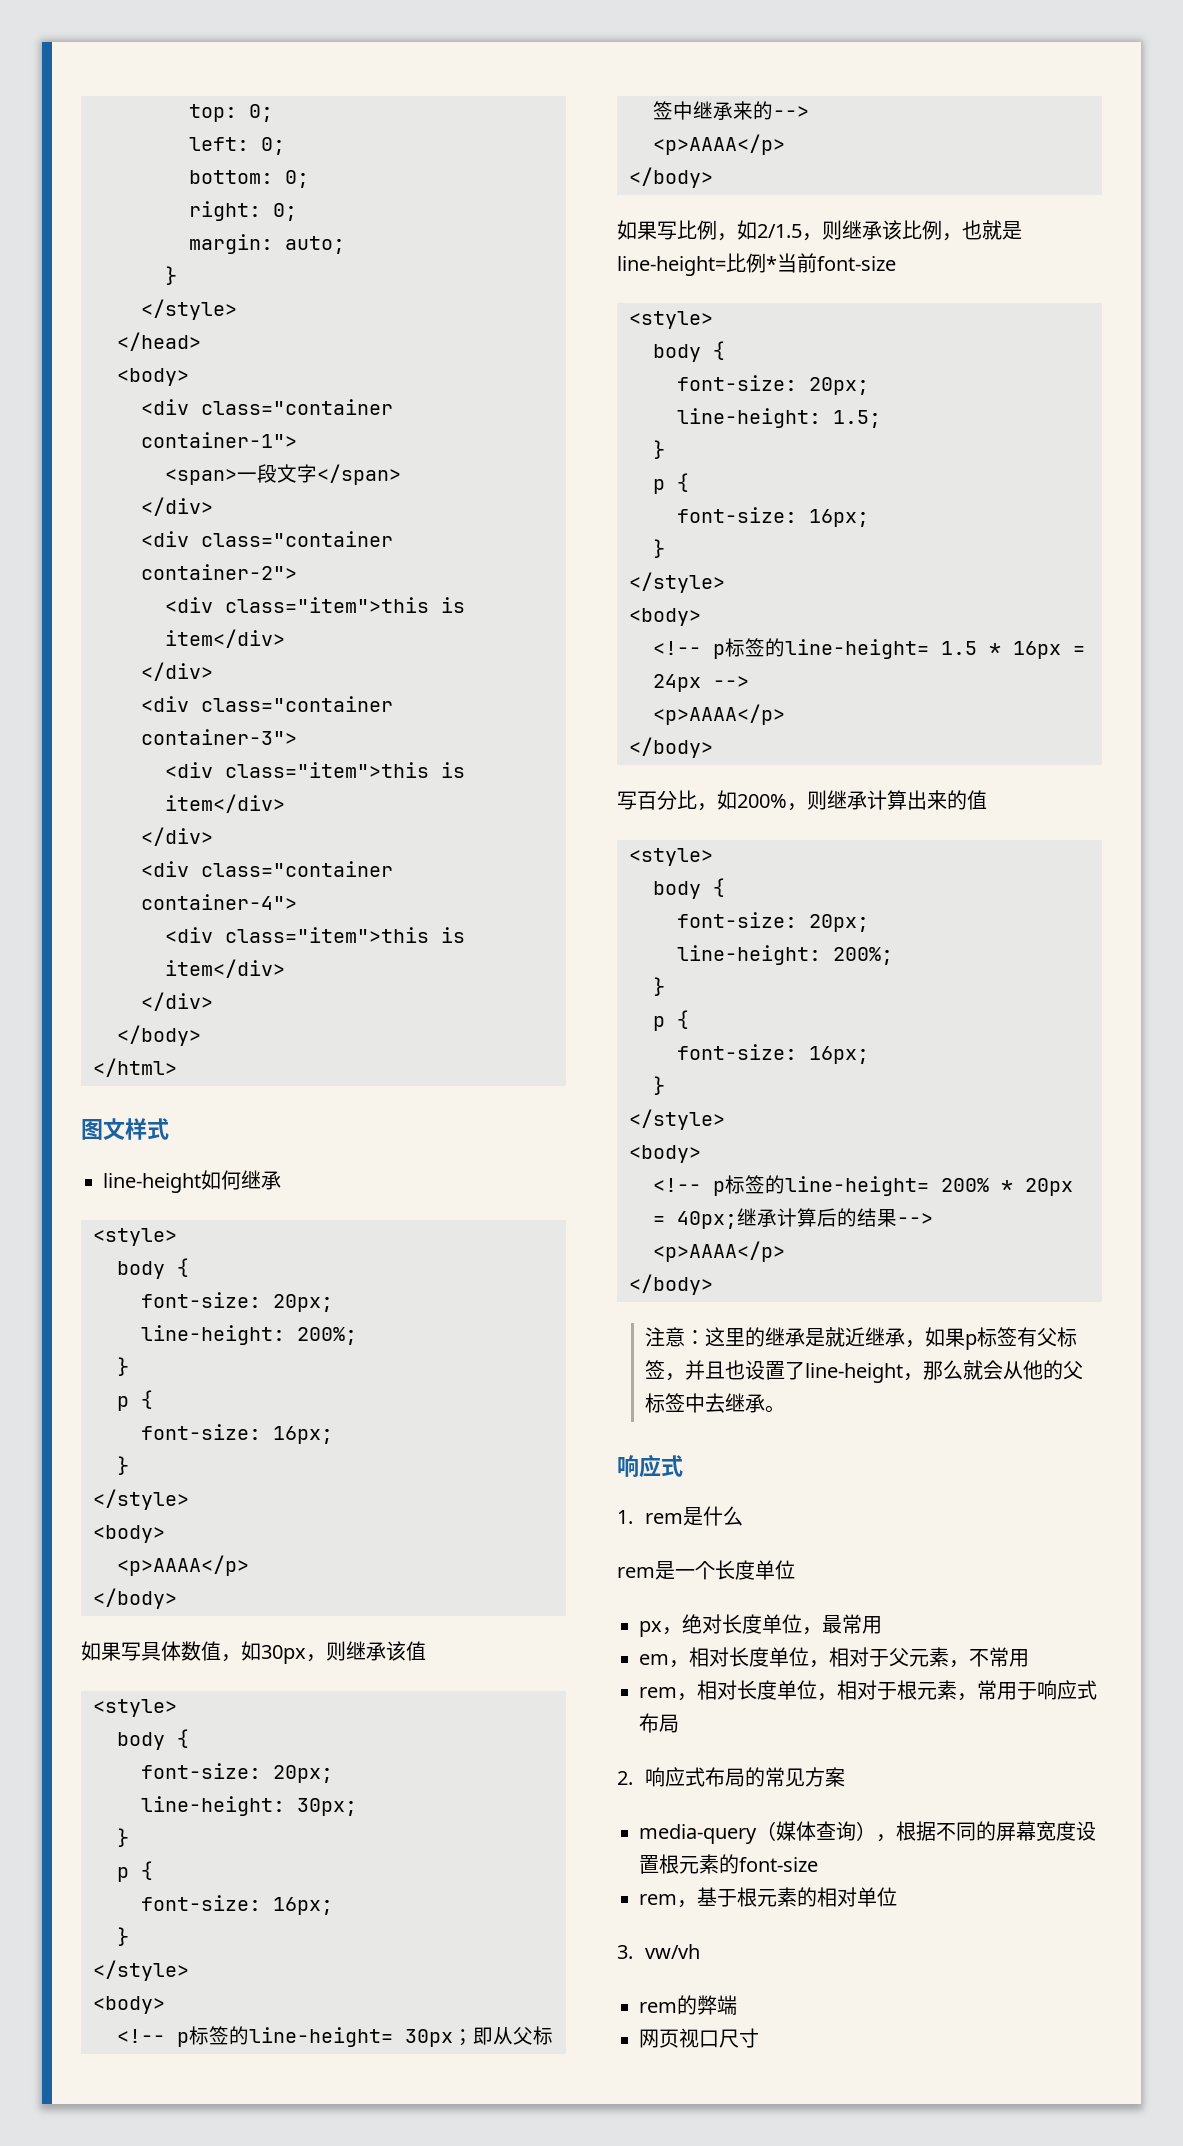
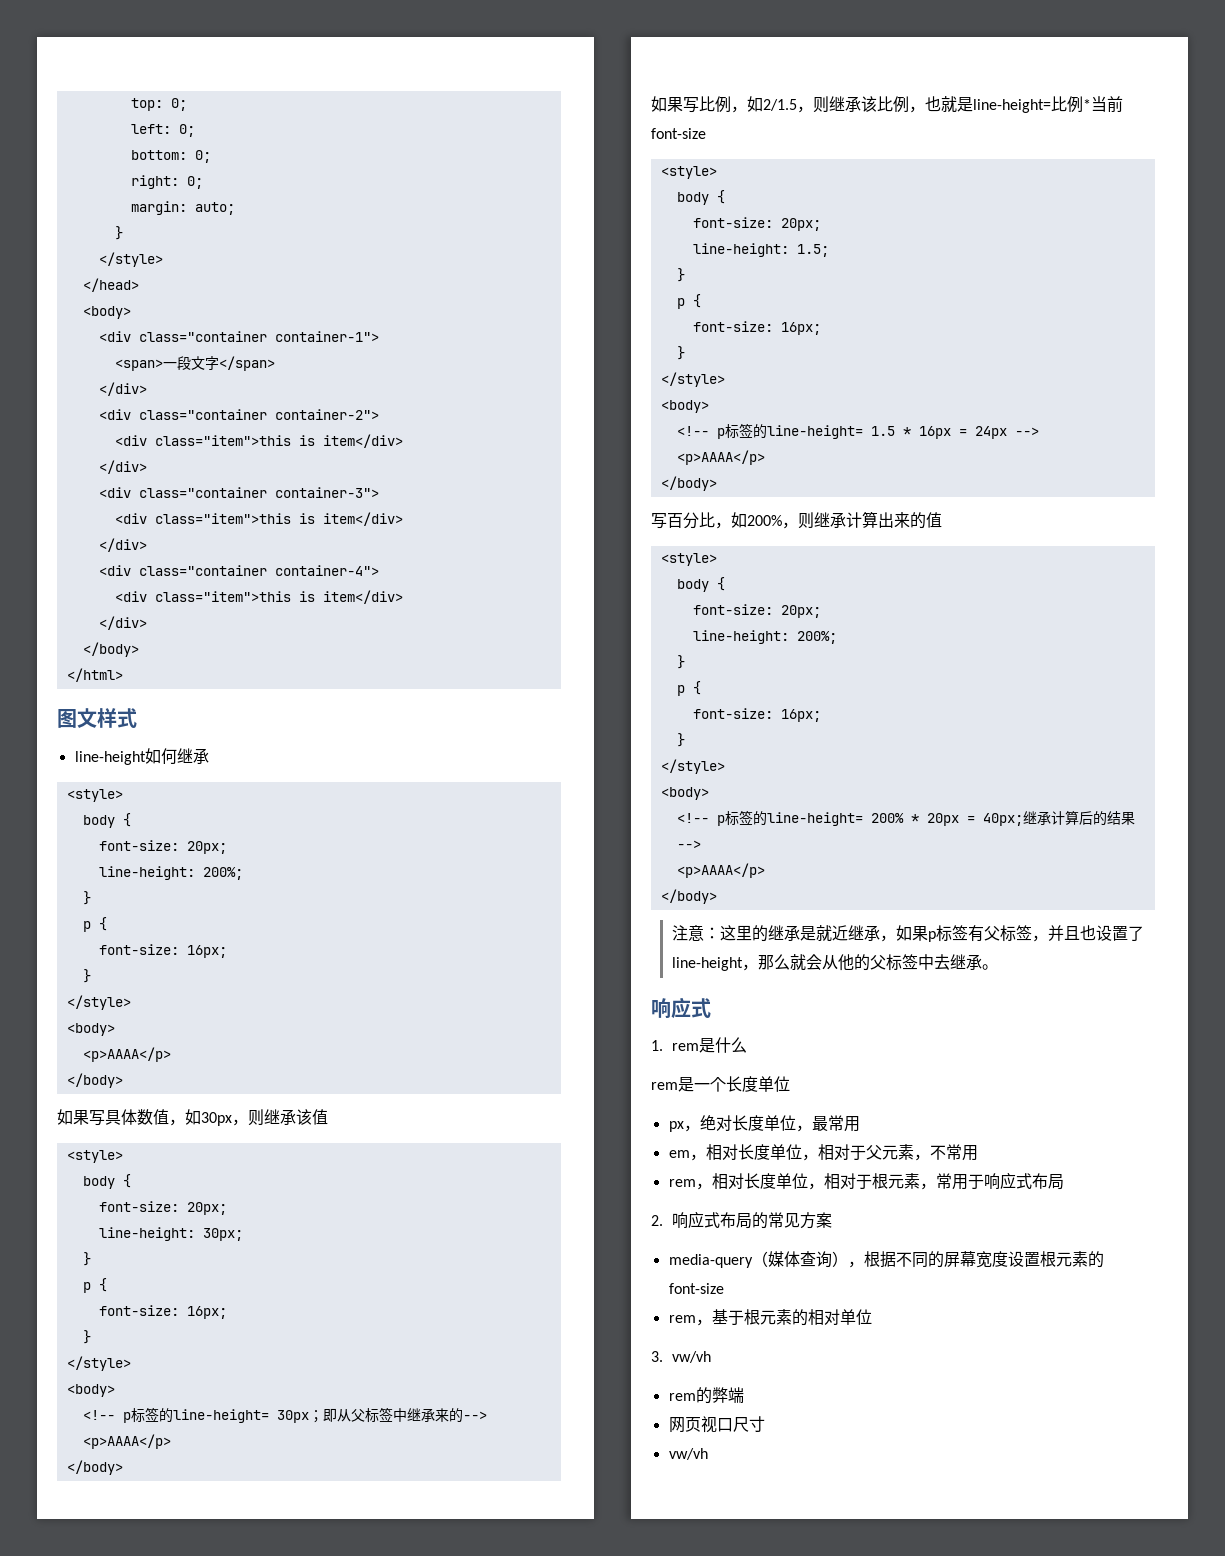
  网页视口尺寸
+ vw/vh

